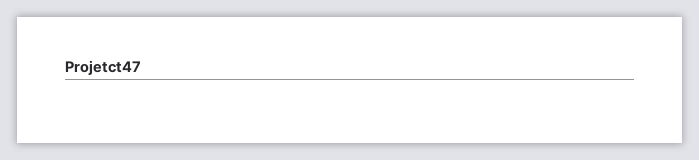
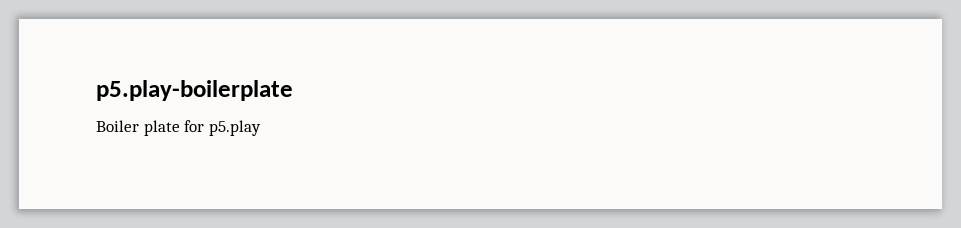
- Projetct47
+ p5.play-boilerplate
+ Boiler plate for p5.play

